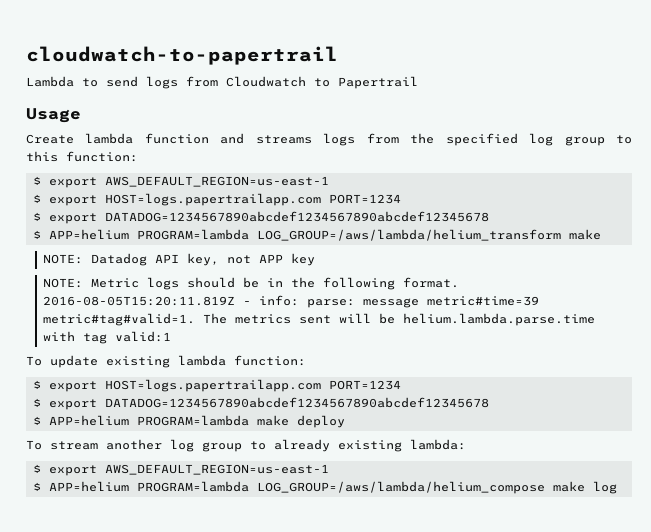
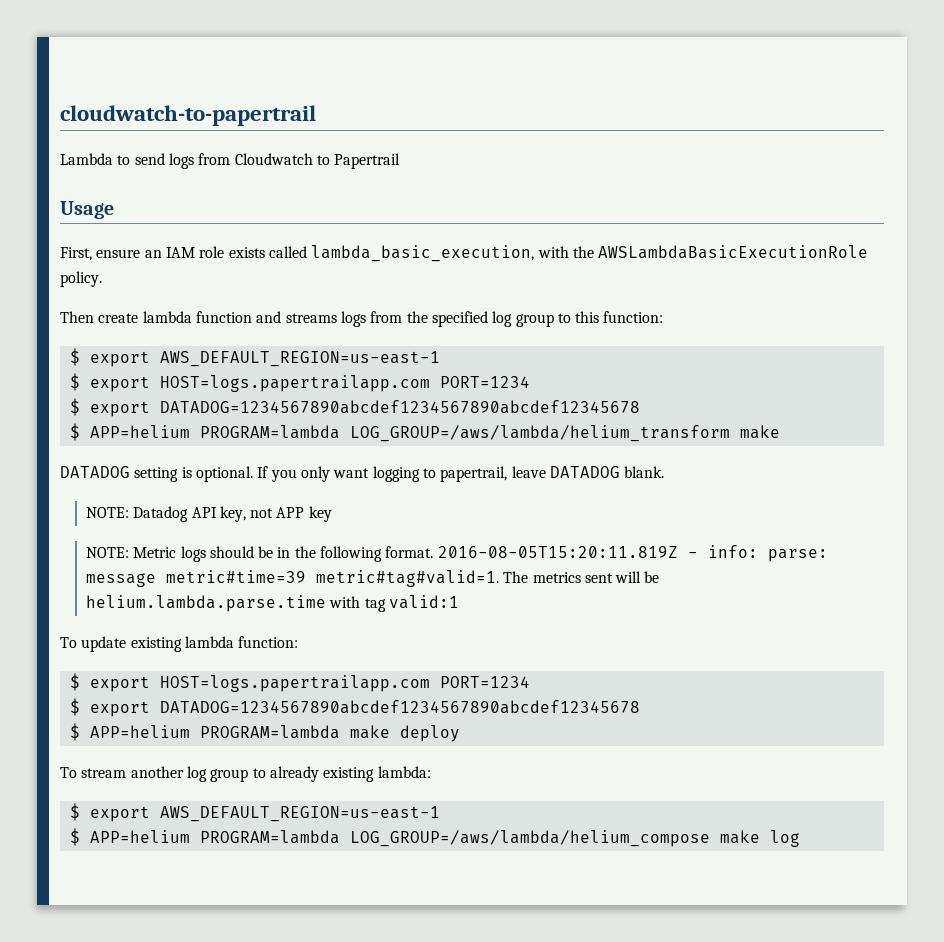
- Create lambda function and streams logs from the specified log group to this function:
+ First, ensure an IAM role exists called lambda_basic_execution, with the AWSLambdaBasicExecutionRole policy.
+ Then create lambda function and streams logs from the specified log group to this function:
+ DATADOG setting is optional. If you only want logging to papertrail, leave DATADOG blank.

